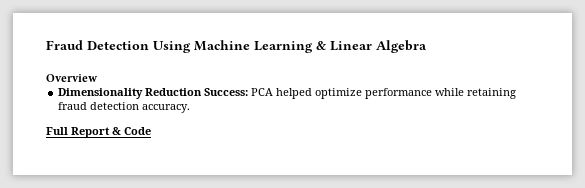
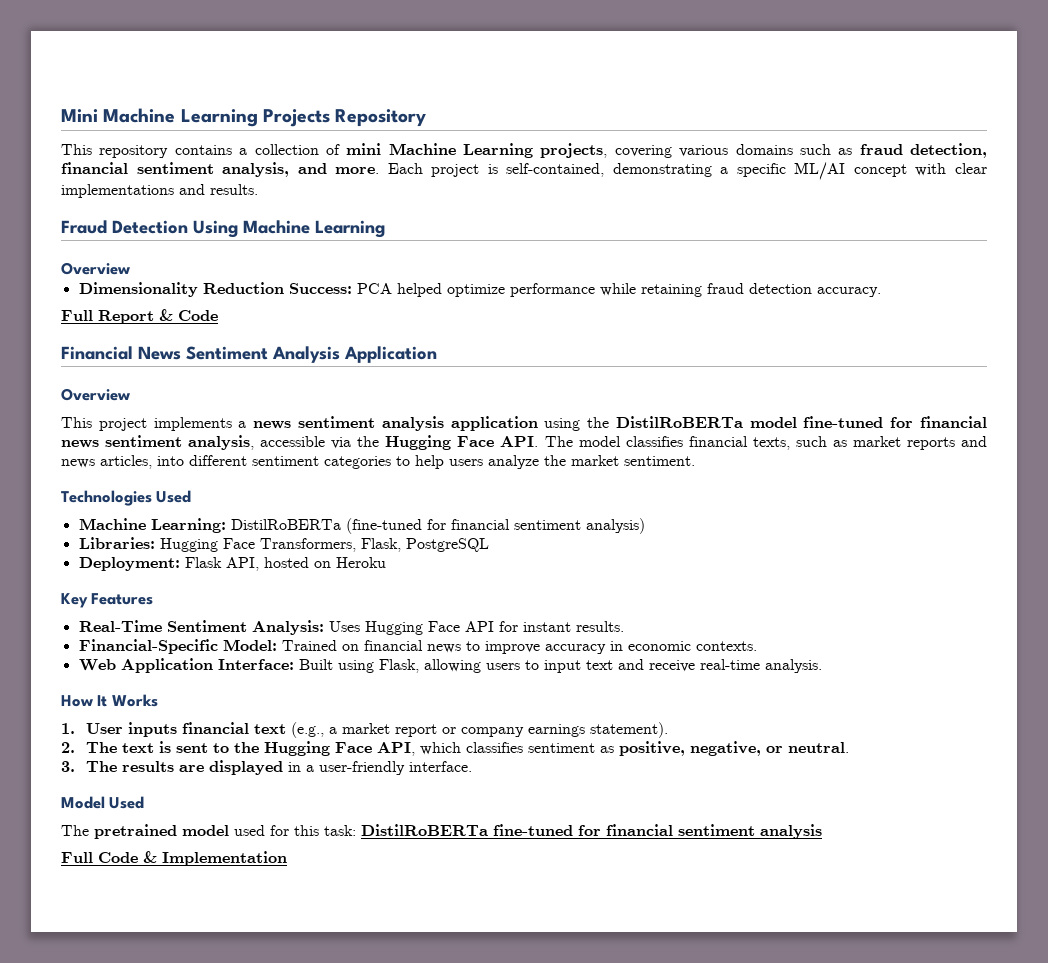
+ Mini Machine Learning Projects Repository
+ This repository contains a collection of mini Machine Learning projects, covering various domains such as fraud detection, financial sentiment analysis, and more. Each project is self-contained, demonstrating a specific ML/AI concept with clear implementations and results.
- Fraud Detection Using Machine Learning & Linear Algebra
+ Fraud Detection Using Machine Learning
+ Financial News Sentiment Analysis Application
+ Overview
+ This project implements a news sentiment analysis application using the DistilRoBERTa model fine-tuned for financial news sentiment analysis, accessible via the Hugging Face API. The model classifies financial texts, such as market reports and news articles, into different sentiment categories to help users analyze the market sentiment.
+ Technologies Used
+ Machine Learning: DistilRoBERTa (fine-tuned for financial sentiment analysis)
+ Libraries: Hugging Face Transformers, Flask, PostgreSQL
+ Deployment: Flask API, hosted on Heroku
+ Key Features
+ Real-Time Sentiment Analysis: Uses Hugging Face API for instant results.
+ Financial-Specific Model: Trained on financial news to improve accuracy in economic contexts.
+ Web Application Interface: Built using Flask, allowing users to input text and receive real-time analysis.
+ How It Works
+ 1. User inputs financial text (e.g., a market report or company earnings statement).
+ 2. The text is sent to the Hugging Face API, which classifies sentiment as positive, negative, or neutral.
+ 3. The results are displayed in a user-friendly interface.
+ Model Used
+ The pretrained model used for this task: DistilRoBERTa fine-tuned for financial sentiment analysis
+ Full Code & Implementation

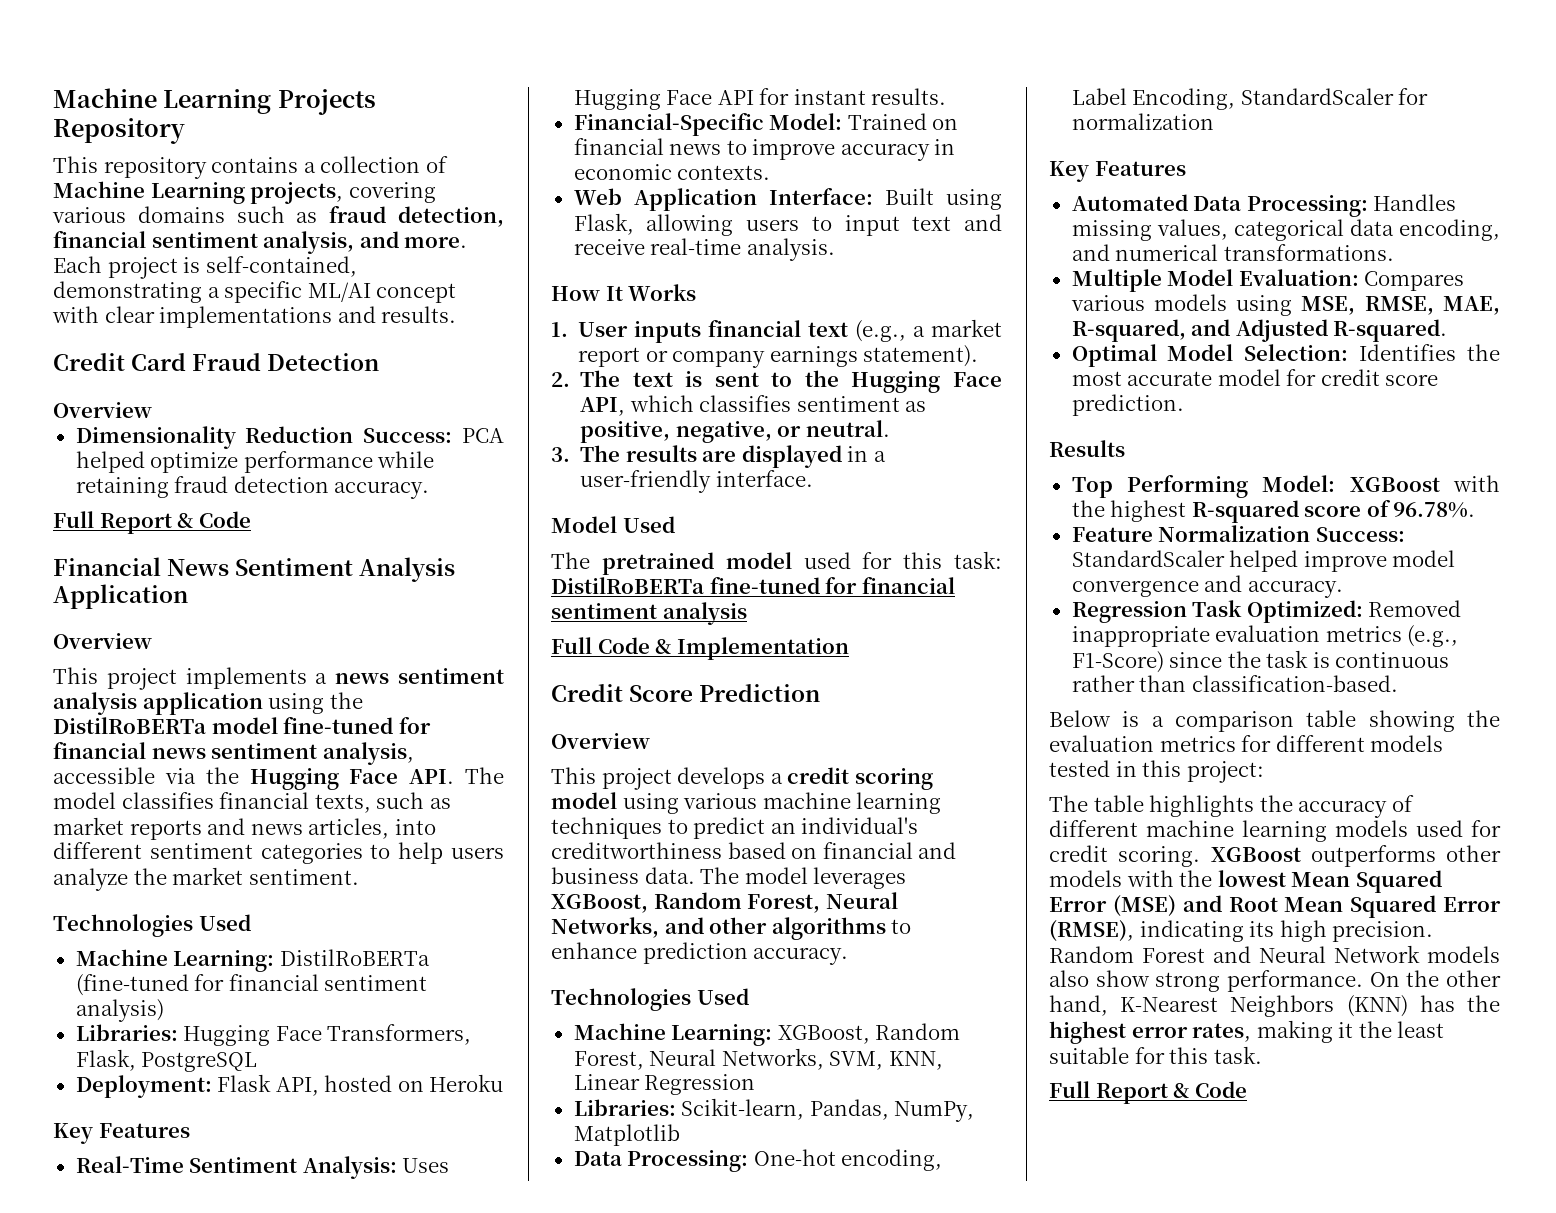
- Mini Machine Learning Projects Repository
+ Machine Learning Projects Repository
- This repository contains a collection of mini Machine Learning projects, covering various domains such as fraud detection, financial sentiment analysis, and more.
+ This repository contains a collection of Machine Learning projects, covering various domains such as fraud detection, financial sentiment analysis, and more.
- Fraud Detection Using Machine Learning
+ Credit Card Fraud Detection
+ Credit Score Prediction
+ Overview
+ This project develops a credit scoring model using various machine learning techniques to predict an individual's creditworthiness based on financial and business data. The model leverages XGBoost, Random Forest, Neural Networks, and other algorithms to enhance prediction accuracy.
+ Technologies Used
+ Machine Learning: XGBoost, Random Forest, Neural Networks, SVM, KNN, Linear Regression
+ Libraries: Scikit-learn, Pandas, NumPy, Matplotlib
+ Data Processing: One-hot encoding, Label Encoding, StandardScaler for normalization
+ Key Features
+ Automated Data Processing: Handles missing values, categorical data encoding, and numerical transformations.
+ Multiple Model Evaluation: Compares various models using MSE, RMSE, MAE, R-squared, and Adjusted R-squared.
+ Optimal Model Selection: Identifies the most accurate model for credit score prediction.
+ Results
+ Top Performing Model: XGBoost with the highest R-squared score of 96.78%.
+ Feature Normalization Success: StandardScaler helped improve model convergence and accuracy.
+ Regression Task Optimized: Removed inappropriate evaluation metrics (e.g., F1-Score) since the task is continuous rather than classification-based.
+ Below is a comparison table showing the evaluation metrics for different models tested in this project:
+ The table highlights the accuracy of different machine learning models used for credit scoring. XGBoost outperforms other models with the lowest Mean Squared Error (MSE) and Root Mean Squared Error (RMSE), indicating its high precision. Random Forest and Neural Network models also show strong performance. On the other hand, K-Nearest Neighbors (KNN) has the highest error rates, making it the least suitable for this task.
+ Full Report & Code

